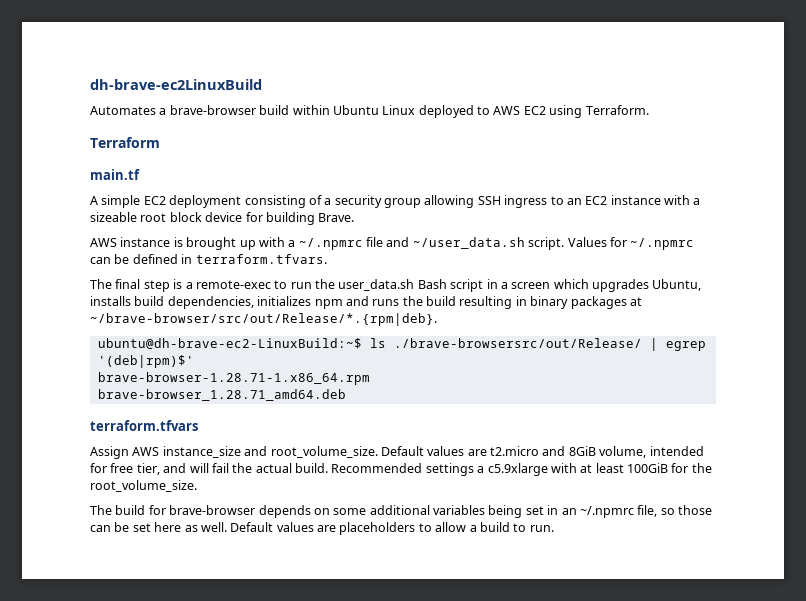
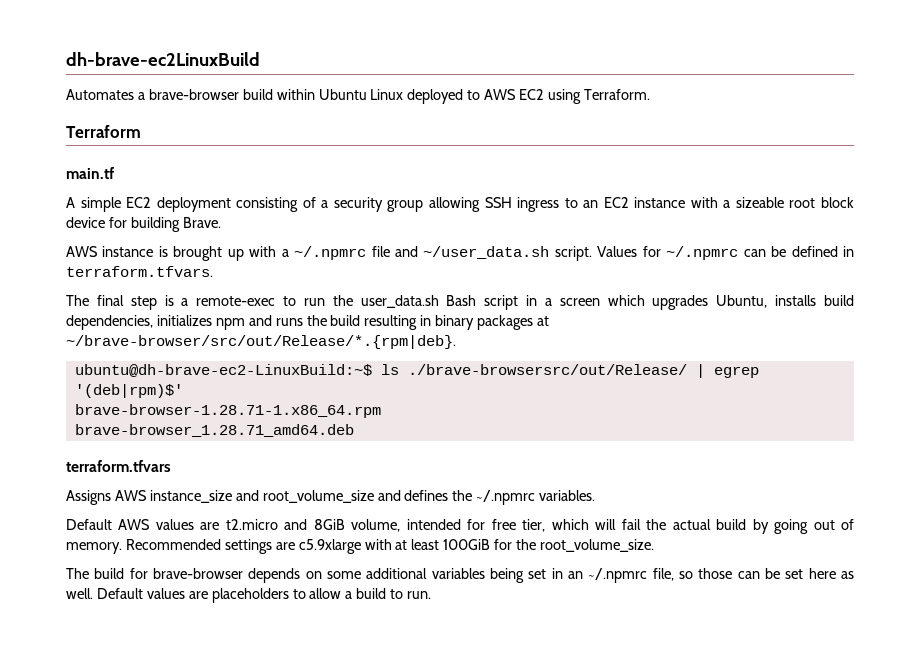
- Assign AWS instance_size and root_volume_size. Default values are t2.micro and 8GiB volume, intended for free tier, and will fail the actual build.
+ Assigns AWS instance_size and root_volume_size and defines the ~/.npmrc variables.
+ Default AWS values are t2.micro and 8GiB volume, intended for free tier, which will fail the actual build by going out of memory.
- Recommended settings a c5.9xlarge with at least 100GiB for the root_volume_size.
+ Recommended settings are c5.9xlarge with at least 100GiB for the root_volume_size.

